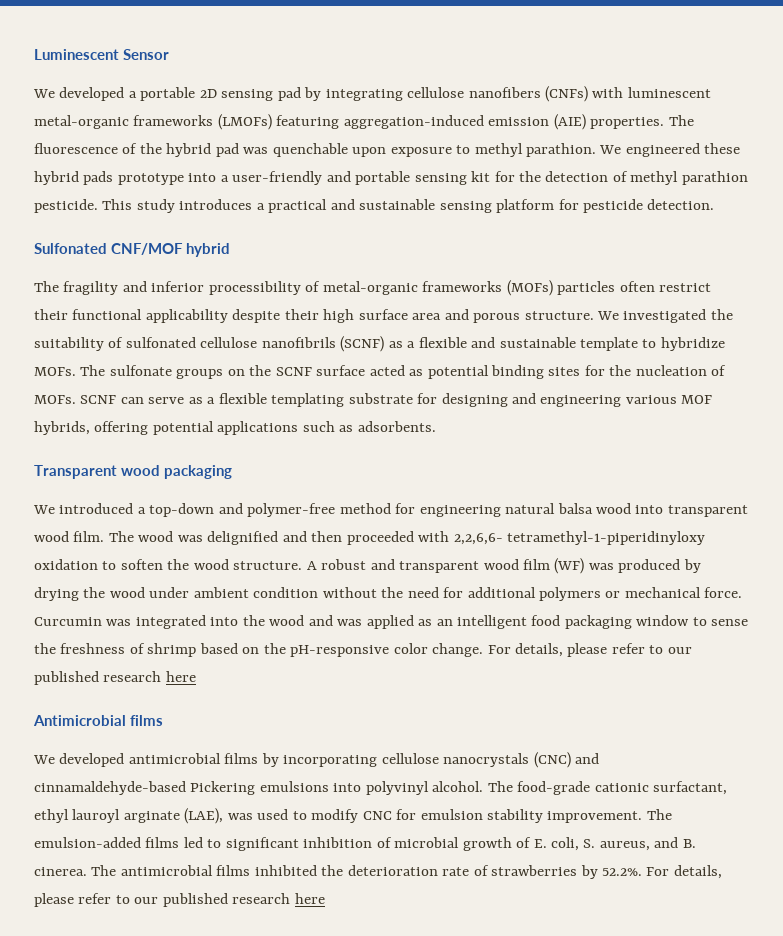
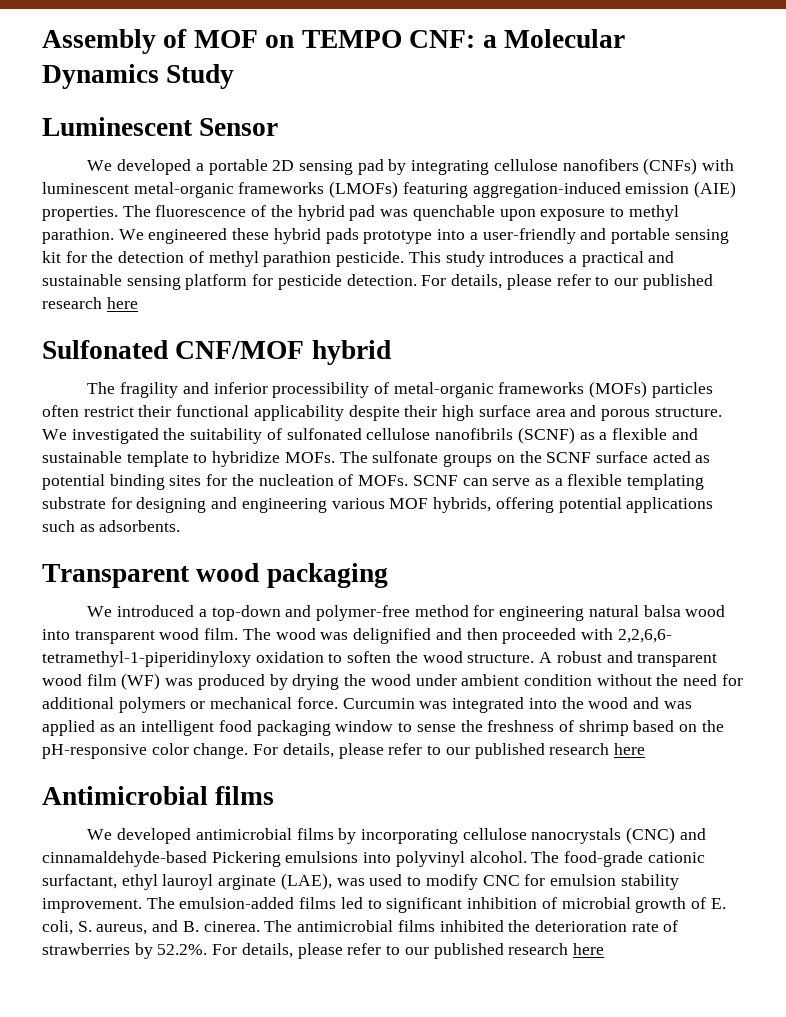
+ Assembly of MOF on TEMPO CNF: a Molecular Dynamics Study
- This study introduces a practical and sustainable sensing platform for pesticide detection.
+ This study introduces a practical and sustainable sensing platform for pesticide detection. For details, please refer to our published research here

